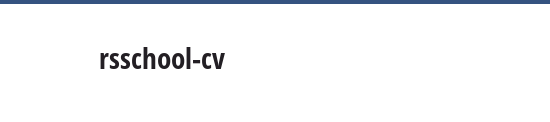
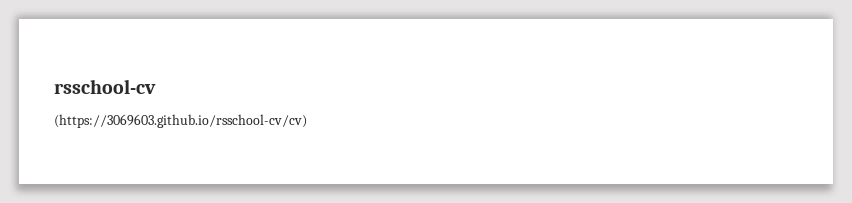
+ (https://3069603.github.io/rsschool-cv/cv)

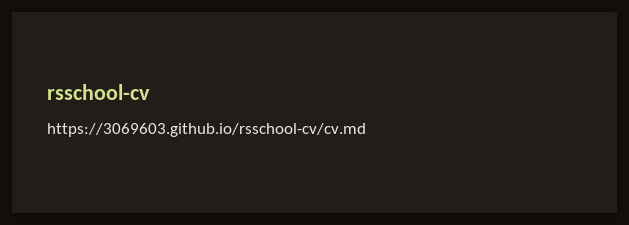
- (https://3069603.github.io/rsschool-cv/cv)
+ https://3069603.github.io/rsschool-cv/cv.md

